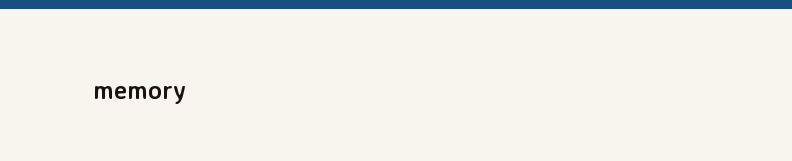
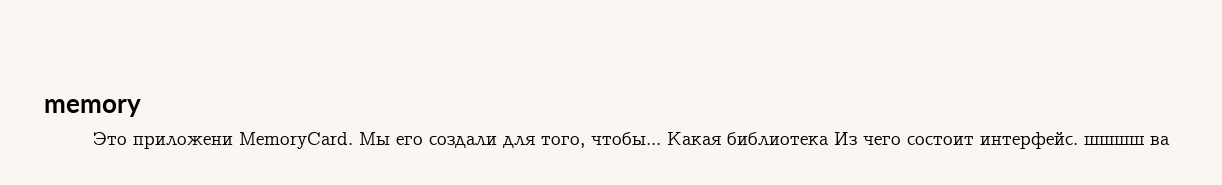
+ Это приложени MemoryCard. Мы его создали для того, чтобы... Какая библиотека Из чего состоит интерфейс. шшшш ва

